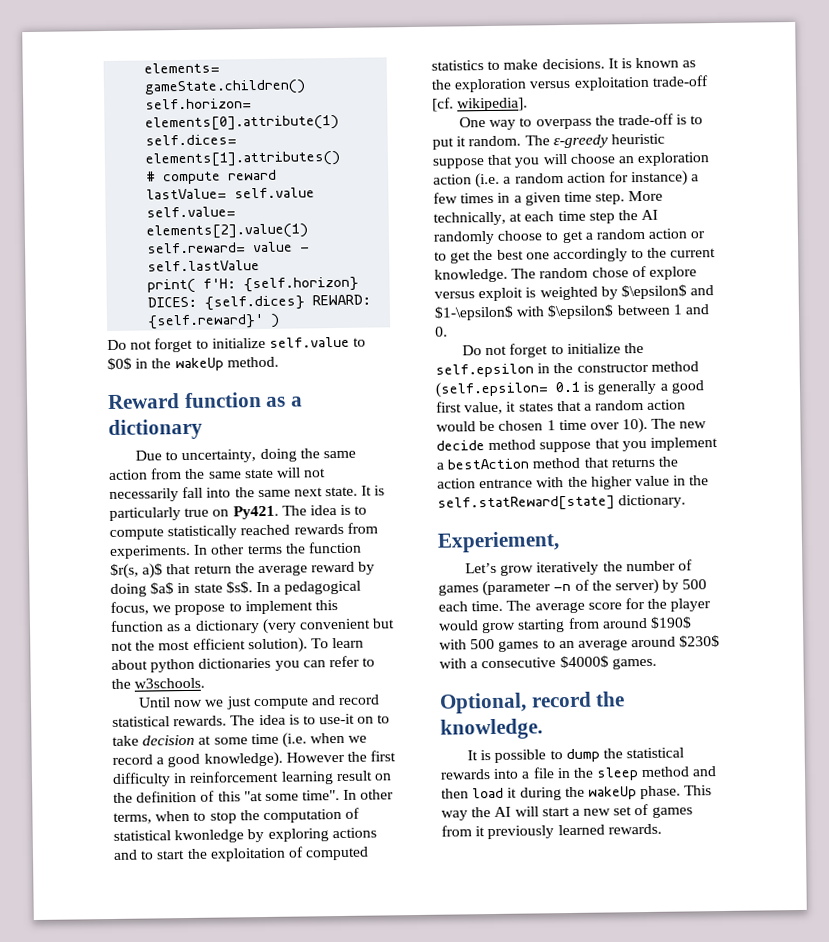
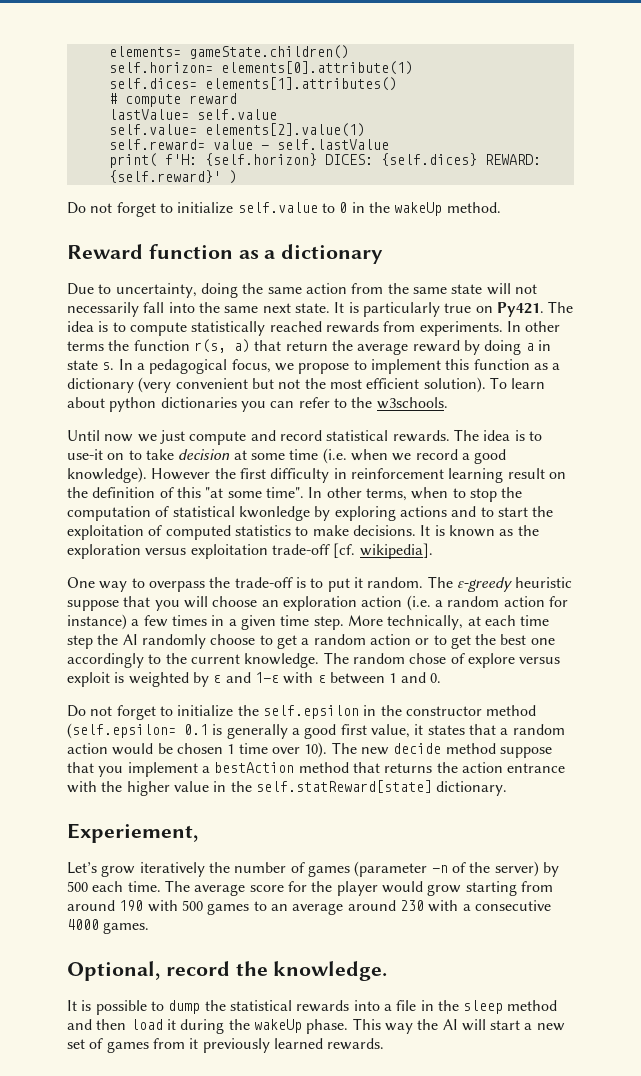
- Do not forget to initialize self.value to $0$ in the wakeUp method.
+ Do not forget to initialize self.value to 0 in the wakeUp method.
- In other terms the function $r(s, a)$ that return the average reward by doing $a$ in state $s$.
+ In other terms the function r(s, a) that return the average reward by doing a in state s.
- The random chose of explore versus exploit is weighted by $\epsilon$ and $1-\epsilon$ with $\epsilon$ between 1 and 0.
+ The random chose of explore versus exploit is weighted by ε and 1-ε with ε between 1 and 0.
- The average score for the player would grow starting from around $190$ with 500 games to an average around $230$ with a consecutive $4000$ games.
+ The average score for the player would grow starting from around 190 with 500 games to an average around 230 with a consecutive 4000 games.

